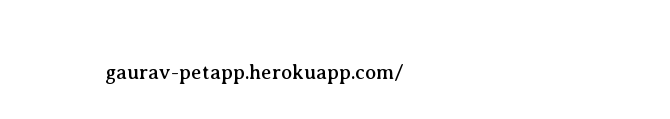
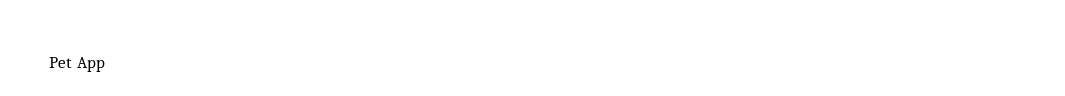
- gaurav-petapp.herokuapp.com/
+ Pet App

